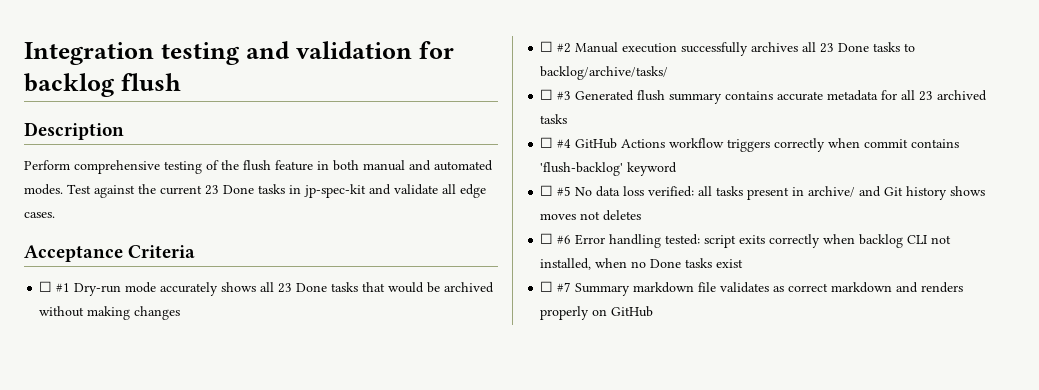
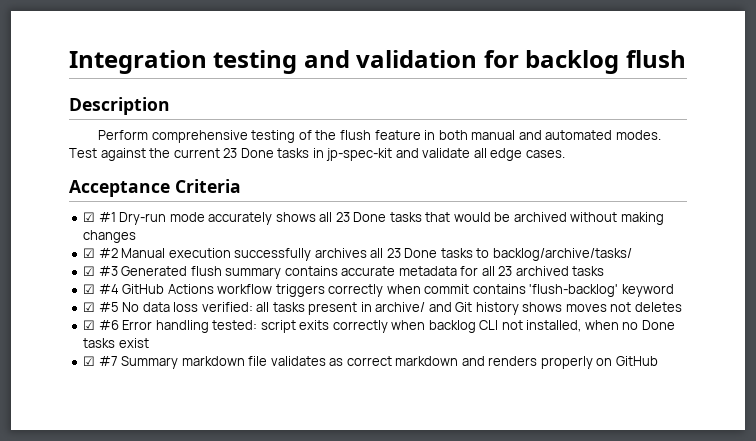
- ☐ #1 Dry-run mode accurately shows all 23 Done tasks that would be archived without making changes
+ ☑ #1 Dry-run mode accurately shows all 23 Done tasks that would be archived without making changes
- ☐ #2 Manual execution successfully archives all 23 Done tasks to backlog/archive/tasks/
+ ☑ #2 Manual execution successfully archives all 23 Done tasks to backlog/archive/tasks/
- ☐ #3 Generated flush summary contains accurate metadata for all 23 archived tasks
+ ☑ #3 Generated flush summary contains accurate metadata for all 23 archived tasks
- ☐ #4 GitHub Actions workflow triggers correctly when commit contains 'flush-backlog' keyword
+ ☑ #4 GitHub Actions workflow triggers correctly when commit contains 'flush-backlog' keyword
- ☐ #5 No data loss verified: all tasks present in archive/ and Git history shows moves not deletes
+ ☑ #5 No data loss verified: all tasks present in archive/ and Git history shows moves not deletes
- ☐ #6 Error handling tested: script exits correctly when backlog CLI not installed, when no Done tasks exist
+ ☑ #6 Error handling tested: script exits correctly when backlog CLI not installed, when no Done tasks exist
- ☐ #7 Summary markdown file validates as correct markdown and renders properly on GitHub
+ ☑ #7 Summary markdown file validates as correct markdown and renders properly on GitHub

